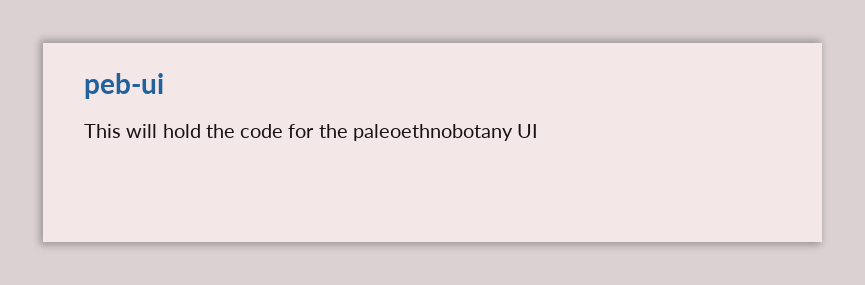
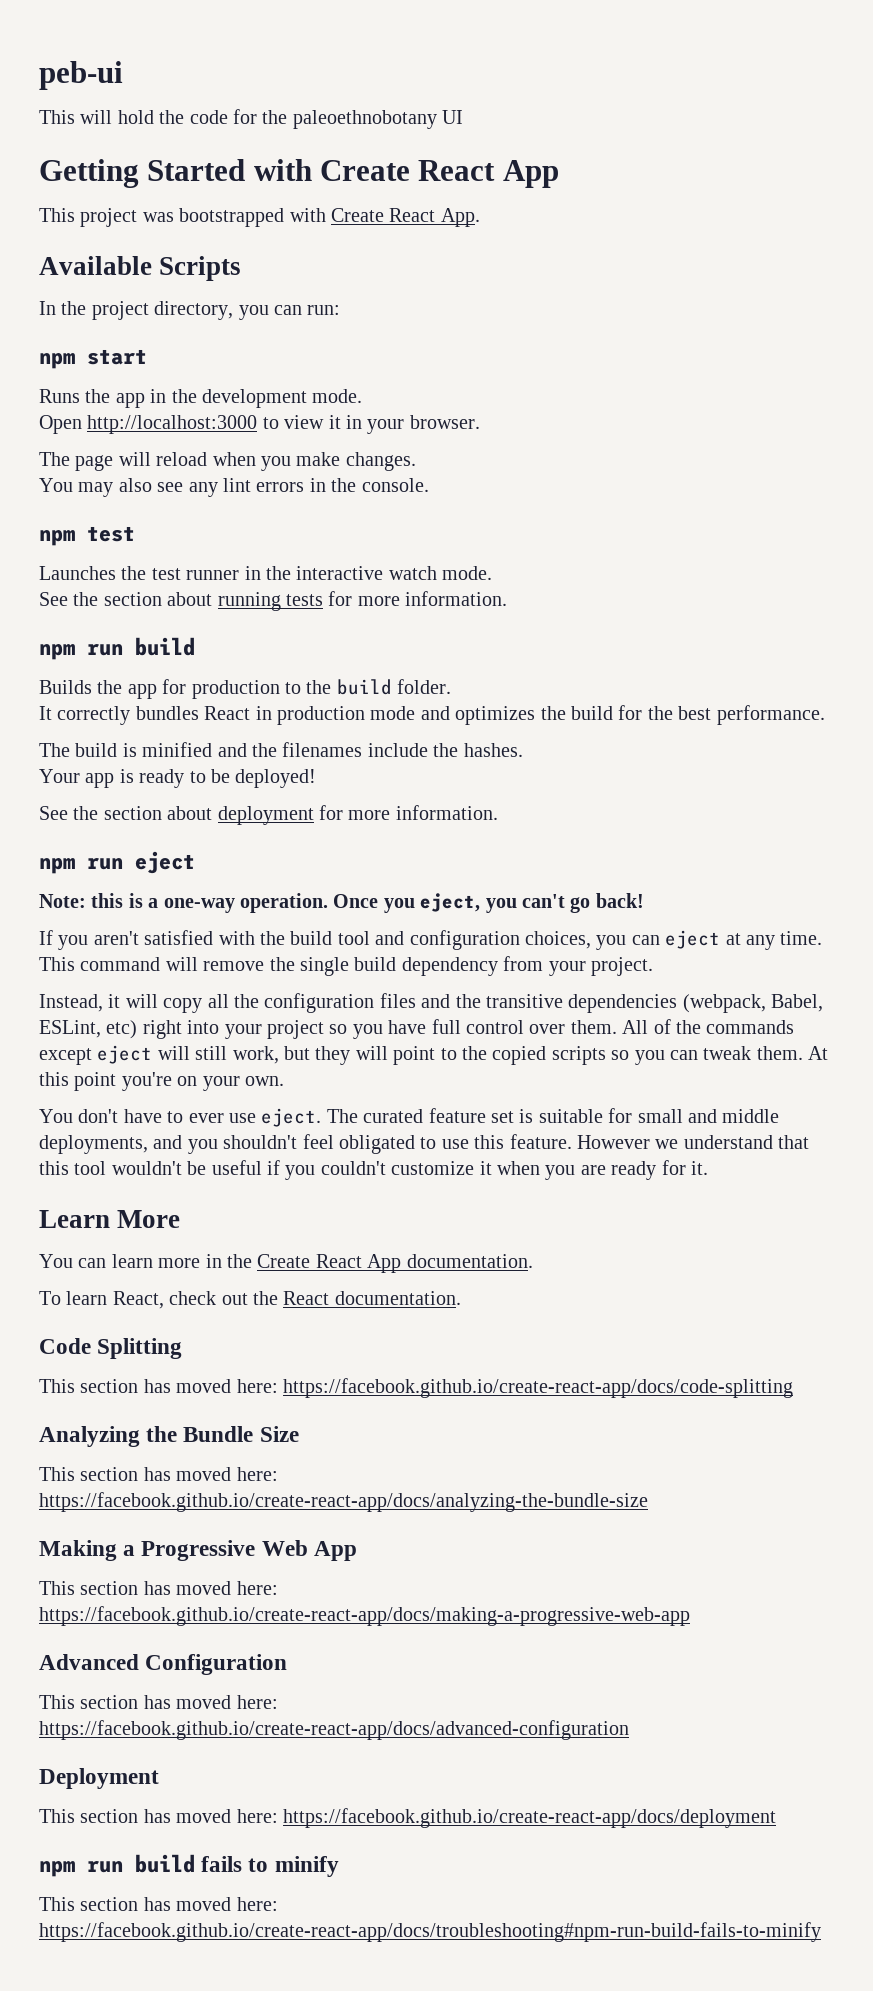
+ Getting Started with Create React App
+ This project was bootstrapped with Create React App.
+ Available Scripts
+ In the project directory, you can run:
+ npm start
+ Runs the app in the development mode.
+ Open http://localhost:3000 to view it in your browser.
+ The page will reload when you make changes.
+ You may also see any lint errors in the console.
+ npm test
+ Launches the test runner in the interactive watch mode.
+ See the section about running tests for more information.
+ npm run build
+ Builds the app for production to the build folder.
+ It correctly bundles React in production mode and optimizes the build for the best performance.
+ The build is minified and the filenames include the hashes.
+ Your app is ready to be deployed!
+ See the section about deployment for more information.
+ npm run eject
+ Note: this is a one-way operation. Once you eject, you can't go back!
+ If you aren't satisfied with the build tool and configuration choices, you can eject at any time. This command will remove the single build dependency from your project.
+ Instead, it will copy all the configuration files and the transitive dependencies (webpack, Babel, ESLint, etc) right into your project so you have full control over them. All of the commands except eject will still work, but they will point to the copied scripts so you can tweak them. At this point you're on your own.
+ You don't have to ever use eject. The curated feature set is suitable for small and middle deployments, and you shouldn't feel obligated to use this feature. However we understand that this tool wouldn't be useful if you couldn't customize it when you are ready for it.
+ Learn More
+ You can learn more in the Create React App documentation.
+ To learn React, check out the React documentation.
+ Code Splitting
+ This section has moved here: https://facebook.github.io/create-react-app/docs/code-splitting
+ Analyzing the Bundle Size
+ This section has moved here: https://facebook.github.io/create-react-app/docs/analyzing-the-bundle-size
+ Making a Progressive Web App
+ This section has moved here: https://facebook.github.io/create-react-app/docs/making-a-progressive-web-app
+ Advanced Configuration
+ This section has moved here: https://facebook.github.io/create-react-app/docs/advanced-configuration
+ Deployment
+ This section has moved here: https://facebook.github.io/create-react-app/docs/deployment
+ npm run build fails to minify
+ This section has moved here: https://facebook.github.io/create-react-app/docs/troubleshooting#npm-run-build-fails-to-minify

